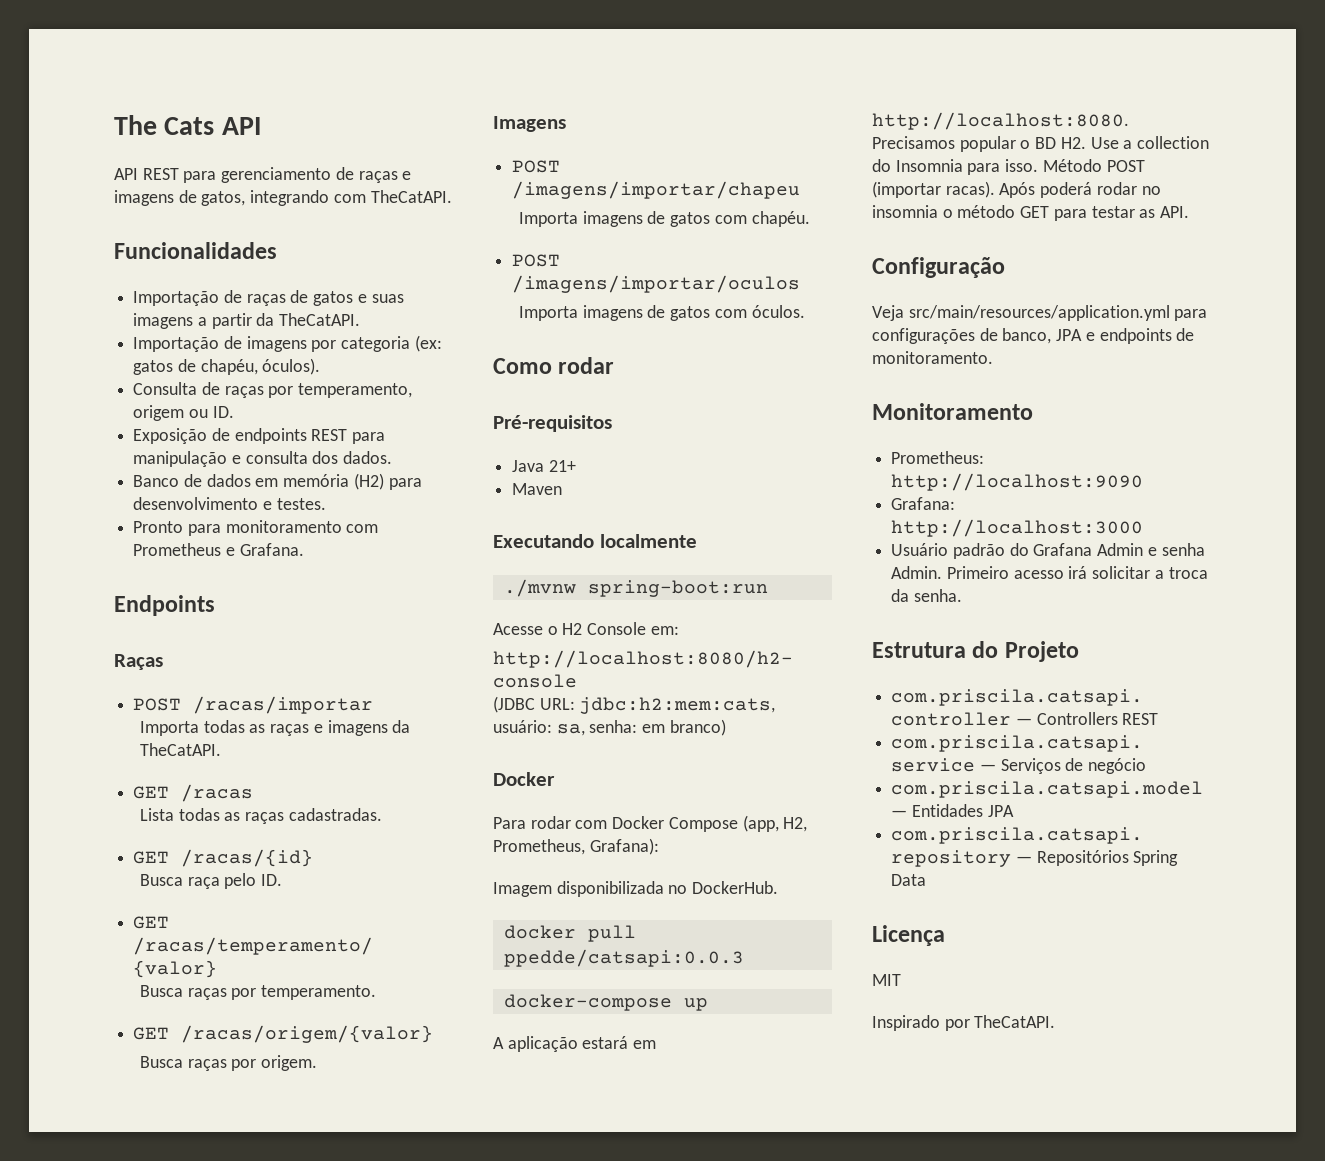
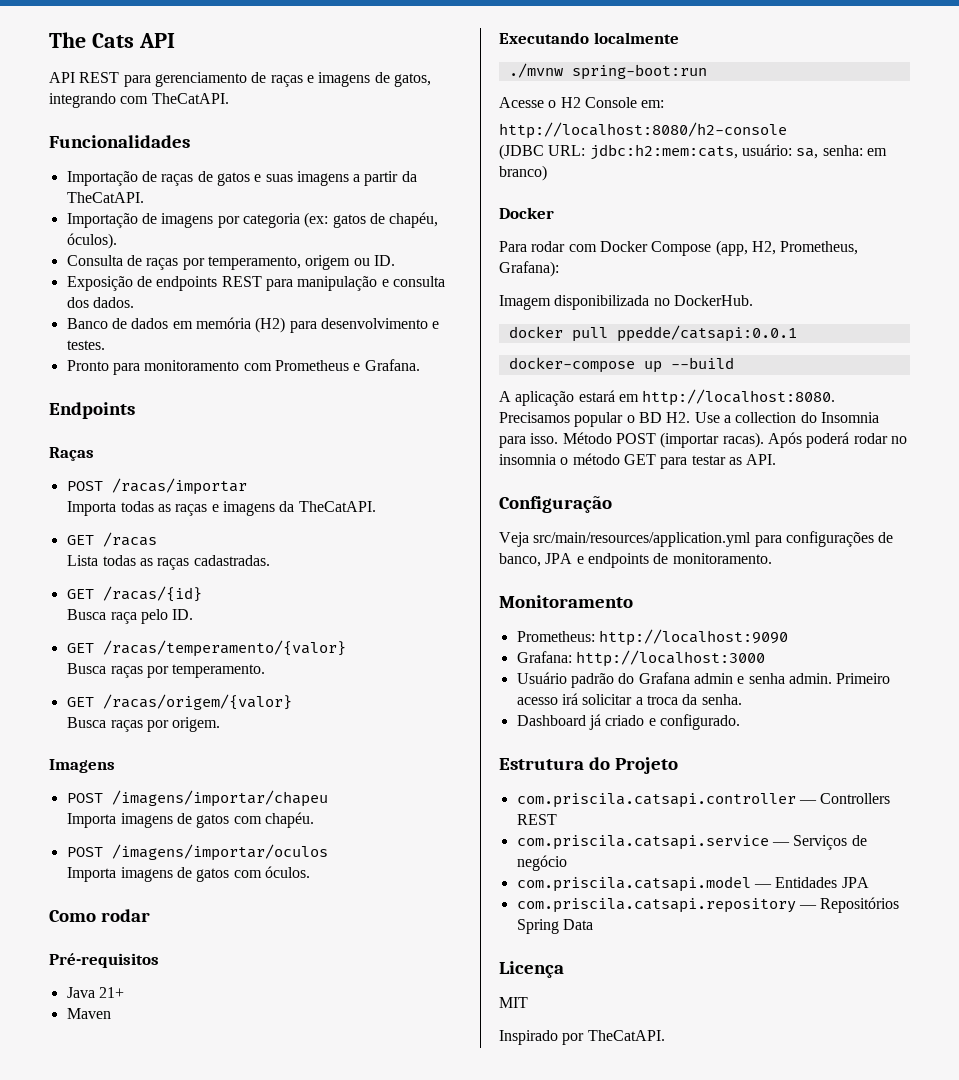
- docker pull ppedde/catsapi:0.0.3
+ docker pull ppedde/catsapi:0.0.1
- docker-compose up
+ docker-compose up --build
- Usuário padrão do Grafana Admin e senha Admin.
+ Usuário padrão do Grafana admin e senha admin.
+ Dashboard já criado e configurado.

